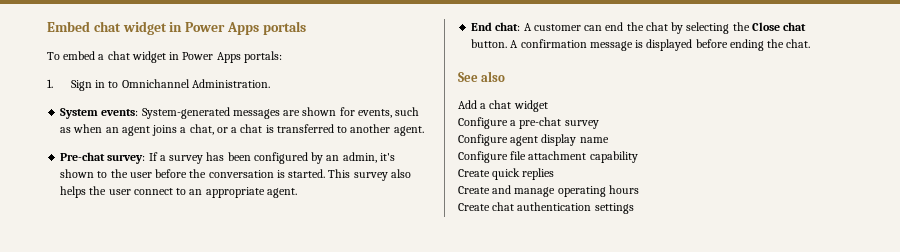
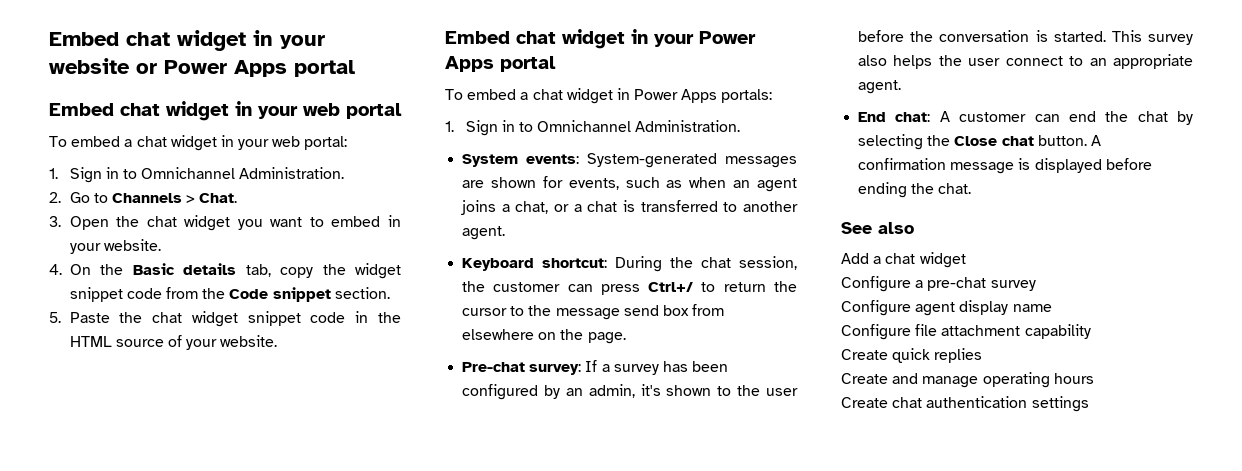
- Embed chat widget in Power Apps portals
+ Embed chat widget in your website or Power Apps portal
+ Embed chat widget in your web portal
+ To embed a chat widget in your web portal:
+ 1. Sign in to Omnichannel Administration.
+ 2. Go to Channels > Chat.
+ 3. Open the chat widget you want to embed in your website.
+ 4. On the Basic details tab, copy the widget snippet code from the Code snippet section.
+ 5. Paste the chat widget snippet code in the HTML source of your website.
+ Embed chat widget in your Power Apps portal
+ Keyboard shortcut: During the chat session, the customer can press Ctrl+/ to return the cursor to the message send box from elsewhere on the page.

